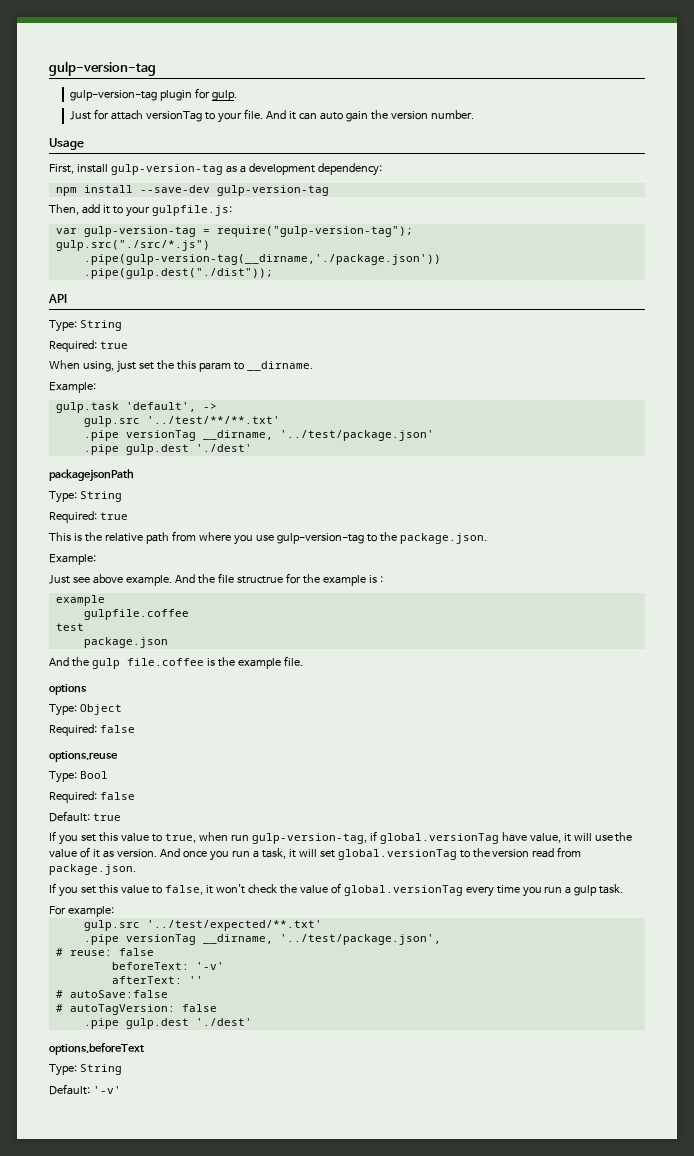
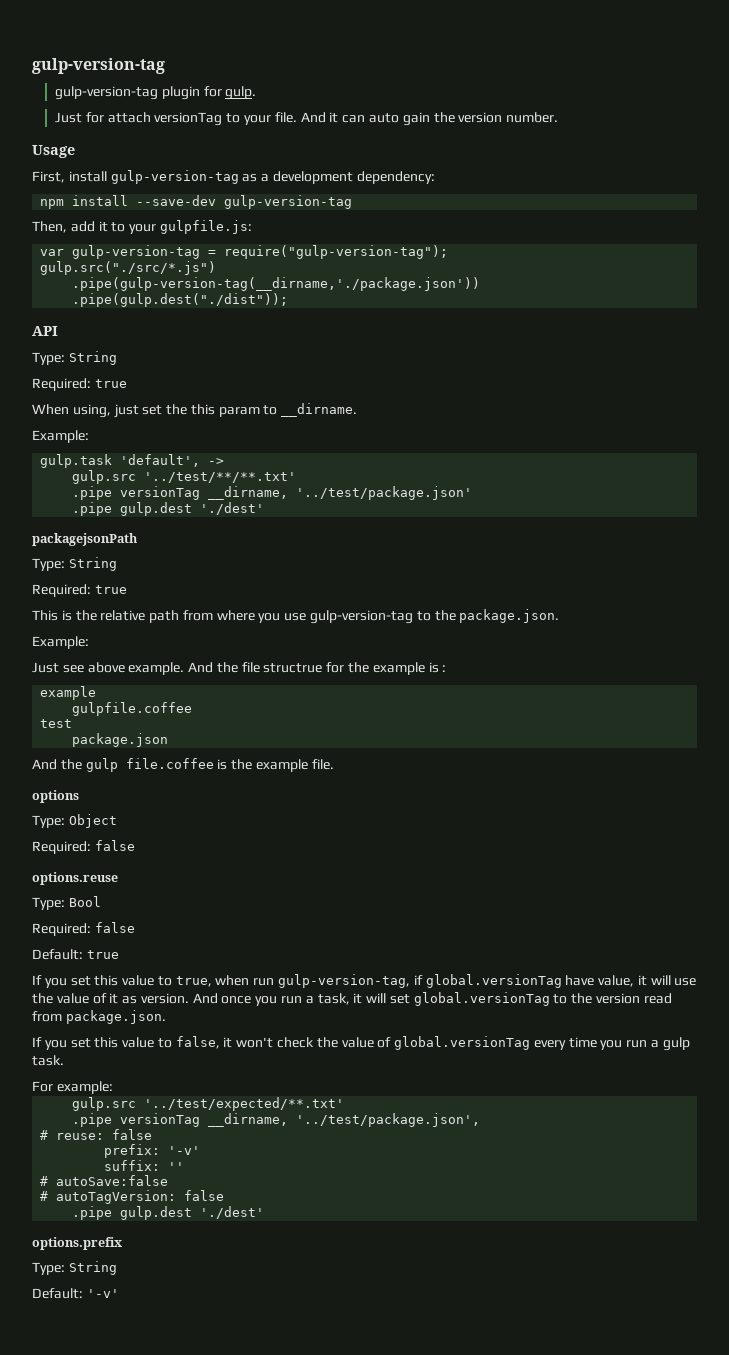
- beforeText: '-v'
+ prefix: '-v'
- afterText: ''
+ suffix: ''
- options.beforeText
+ options.prefix

